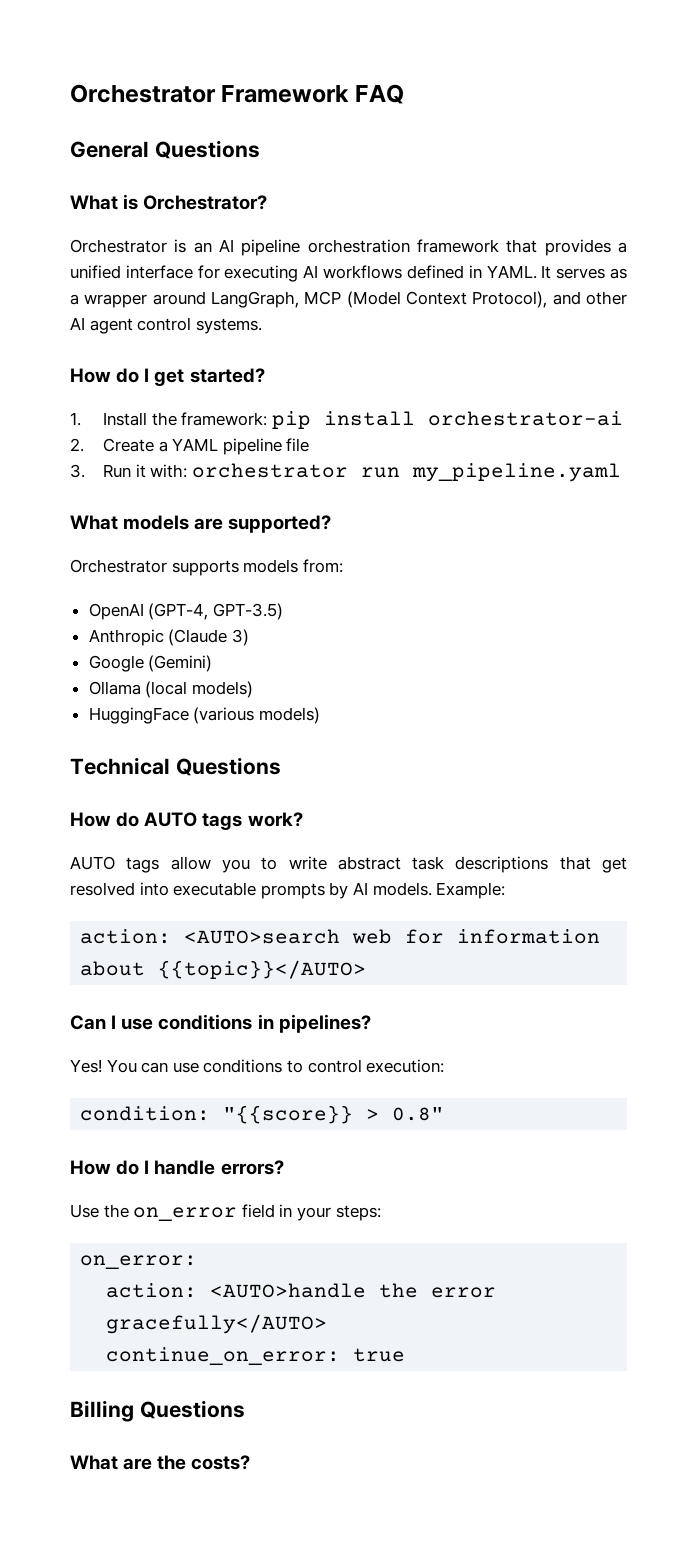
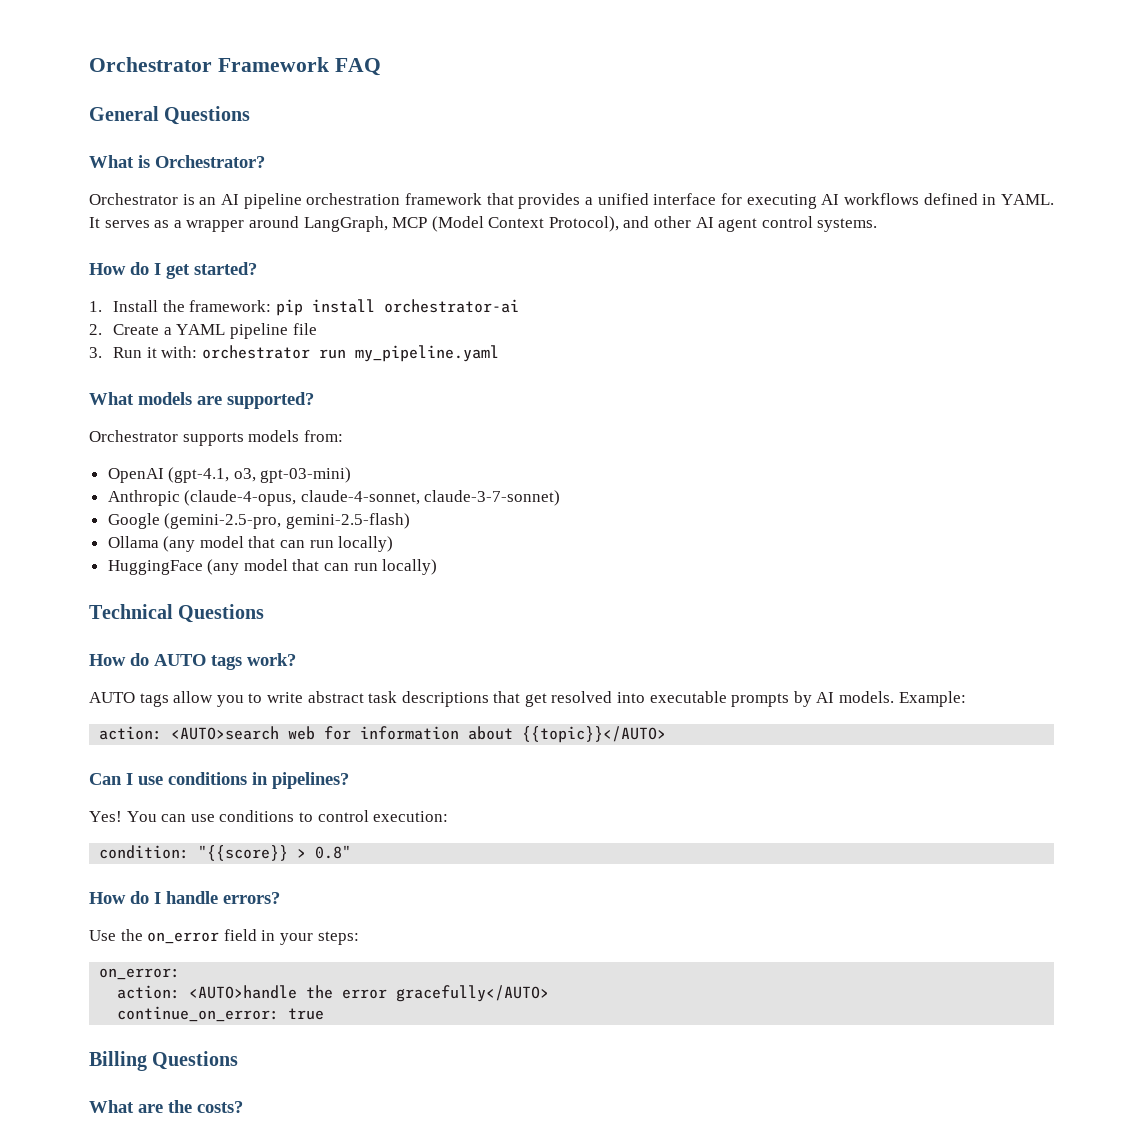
- OpenAI (GPT-4, GPT-3.5)
- Anthropic (Claude 3)
+ OpenAI (gpt-4.1, o3, gpt-03-mini)
+ Anthropic (claude-4-opus, claude-4-sonnet, claude-3-7-sonnet)
- Google (Gemini)
+ Google (gemini-2.5-pro, gemini-2.5-flash)
- Ollama (local models)
- HuggingFace (various models)
+ Ollama (any model that can run locally)
+ HuggingFace (any model that can run locally)

